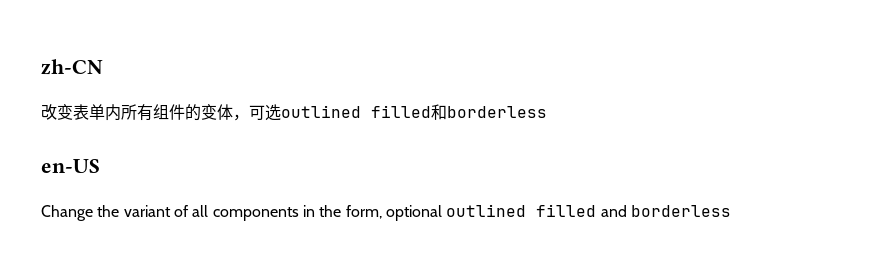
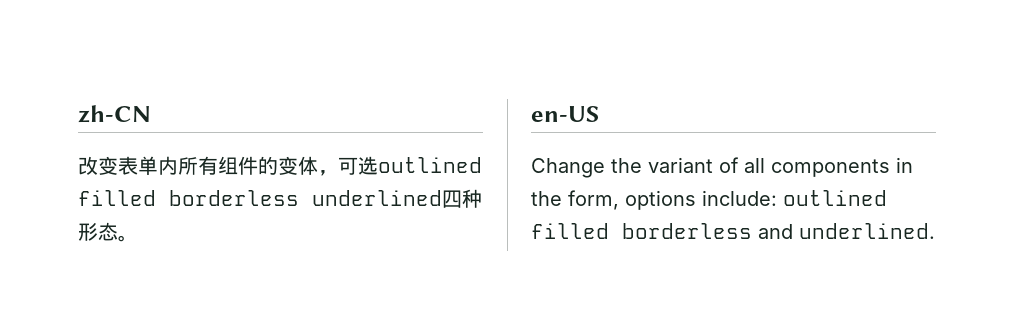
- 改变表单内所有组件的变体，可选outlined filled和borderless
+ 改变表单内所有组件的变体，可选outlined filled borderless underlined四种形态。
- Change the variant of all components in the form, optional outlined filled and borderless
+ Change the variant of all components in the form, options include: outlined filled borderless and underlined.

